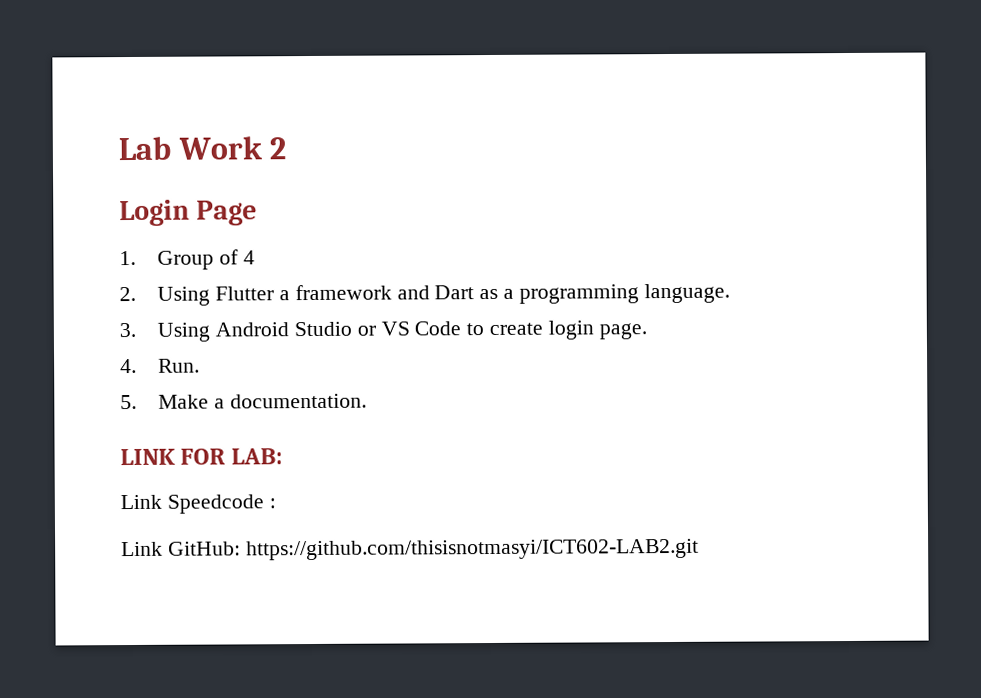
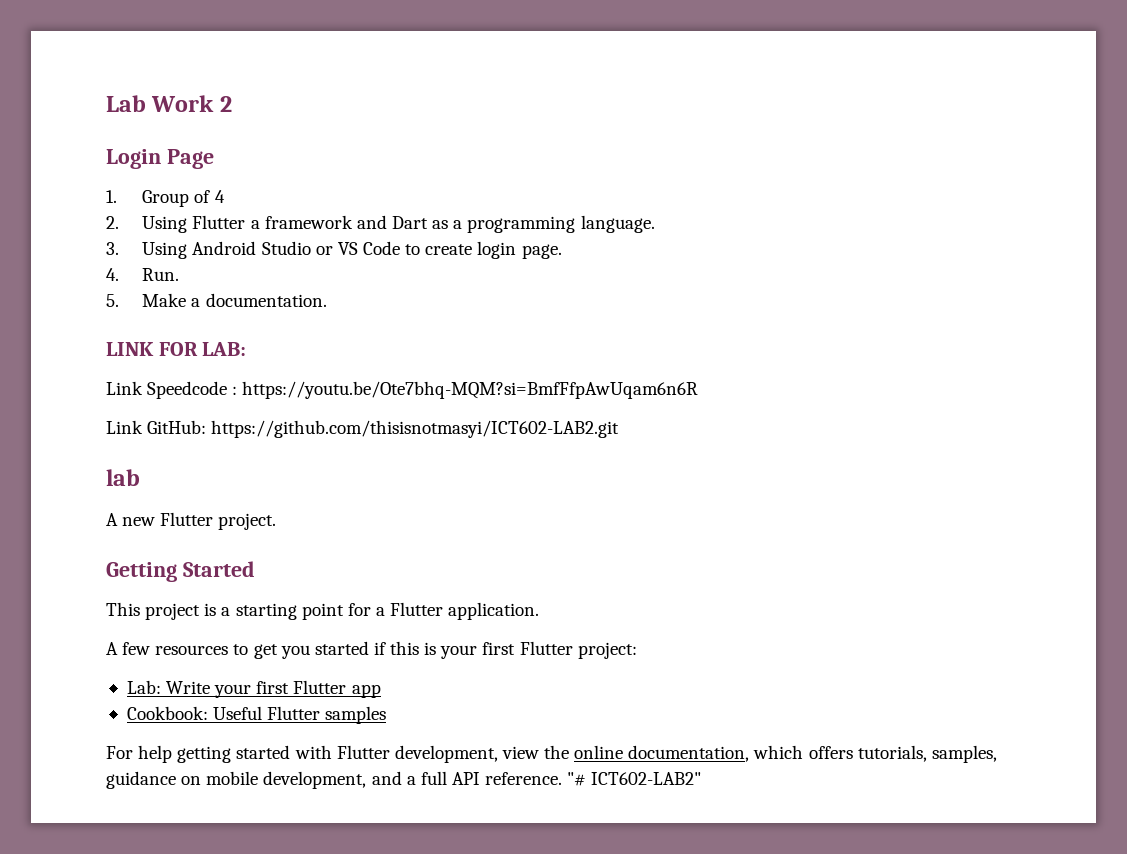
- Link Speedcode :
+ Link Speedcode : https://youtu.be/Ote7bhq-MQM?si=BmfFfpAwUqam6n6R
+ lab
+ A new Flutter project.
+ Getting Started
+ This project is a starting point for a Flutter application.
+ A few resources to get you started if this is your first Flutter project:
+ Lab: Write your first Flutter app
+ Cookbook: Useful Flutter samples
+ For help getting started with Flutter development, view the online documentation, which offers tutorials, samples, guidance on mobile development, and a full API reference. "# ICT602-LAB2"

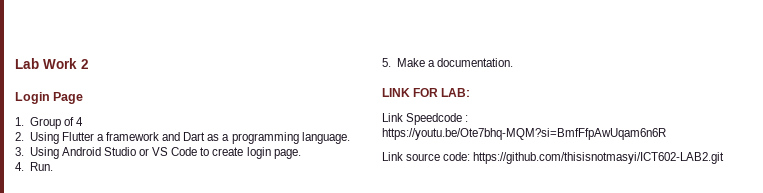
- Link GitHub: https://github.com/thisisnotmasyi/ICT602-LAB2.git
+ Link source code: https://github.com/thisisnotmasyi/ICT602-LAB2.git
- lab
- A new Flutter project.
- Getting Started
- This project is a starting point for a Flutter application.
- A few resources to get you started if this is your first Flutter project:
- Lab: Write your first Flutter app
- Cookbook: Useful Flutter samples
- For help getting started with Flutter development, view the online documentation, which offers tutorials, samples, guidance on mobile development, and a full API reference. "# ICT602-LAB2"

